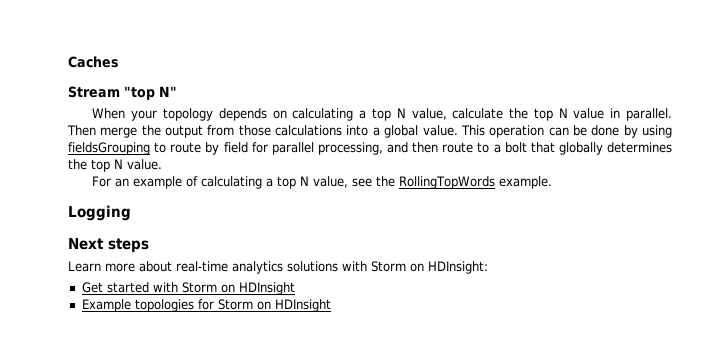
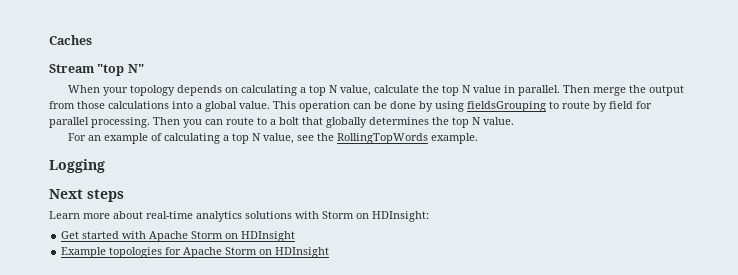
- This operation can be done by using fieldsGrouping to route by field for parallel processing, and then route to a bolt that globally determines the top N value.
+ This operation can be done by using fieldsGrouping to route by field for parallel processing. Then you can route to a bolt that globally determines the top N value.
- Get started with Storm on HDInsight
+ Get started with Apache Storm on HDInsight
- Example topologies for Storm on HDInsight
+ Example topologies for Apache Storm on HDInsight

